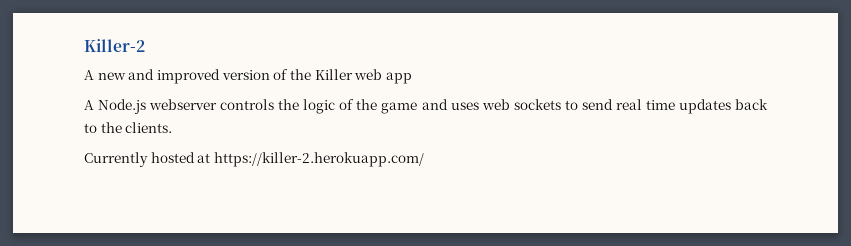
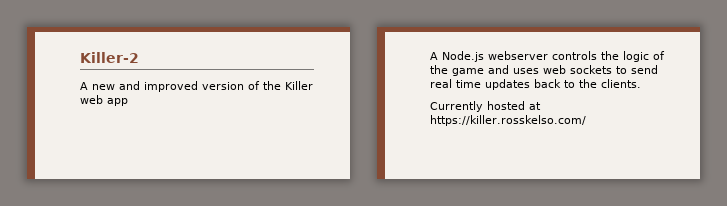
- Currently hosted at https://killer-2.herokuapp.com/
+ Currently hosted at https://killer.rosskelso.com/

